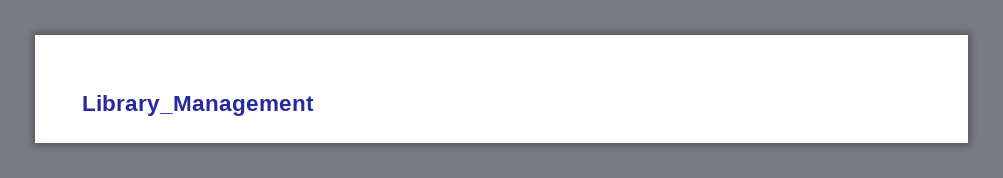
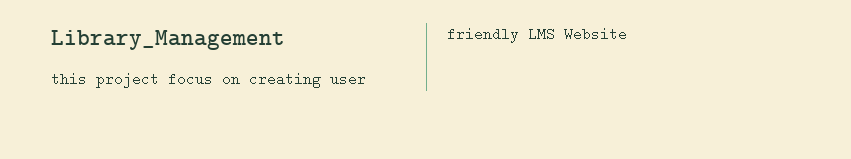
+ this project focus on creating user friendly LMS Website

